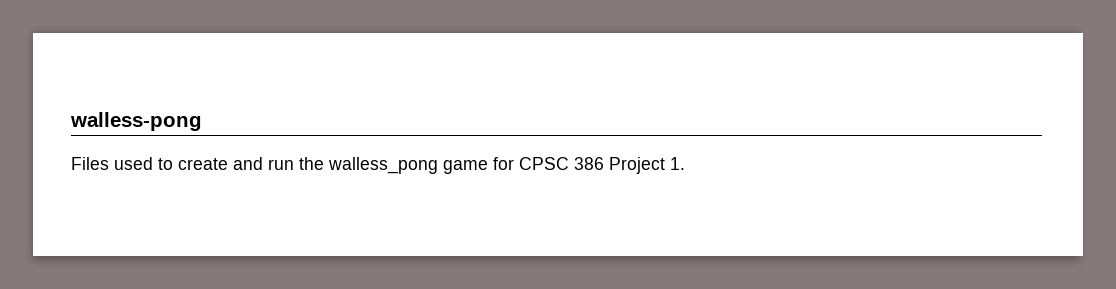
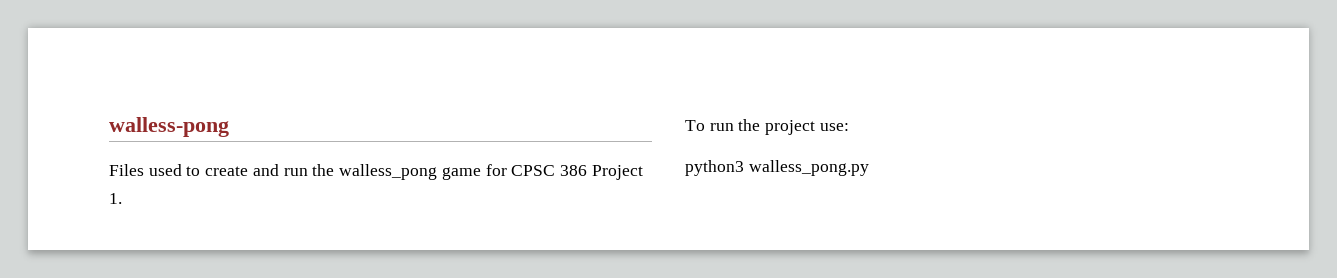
+ To run the project use:
+ python3 walless_pong.py

